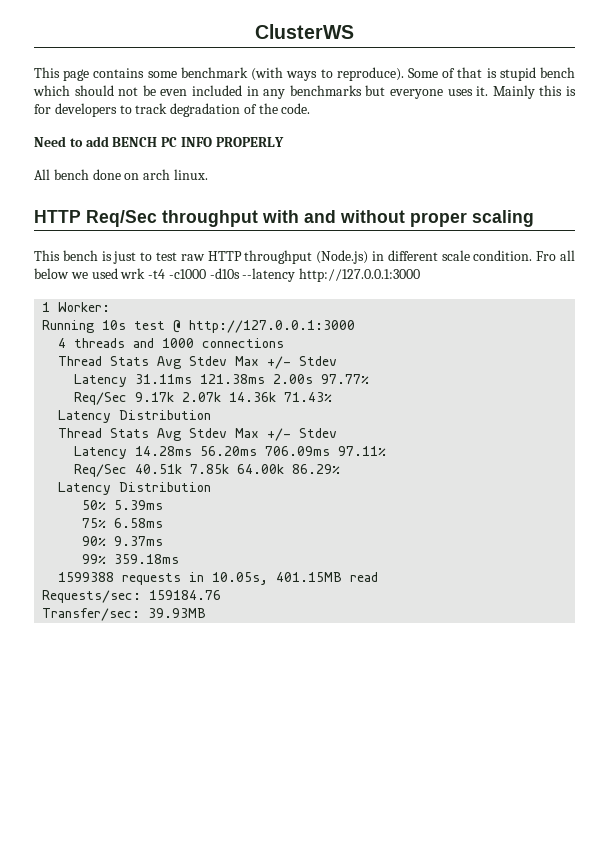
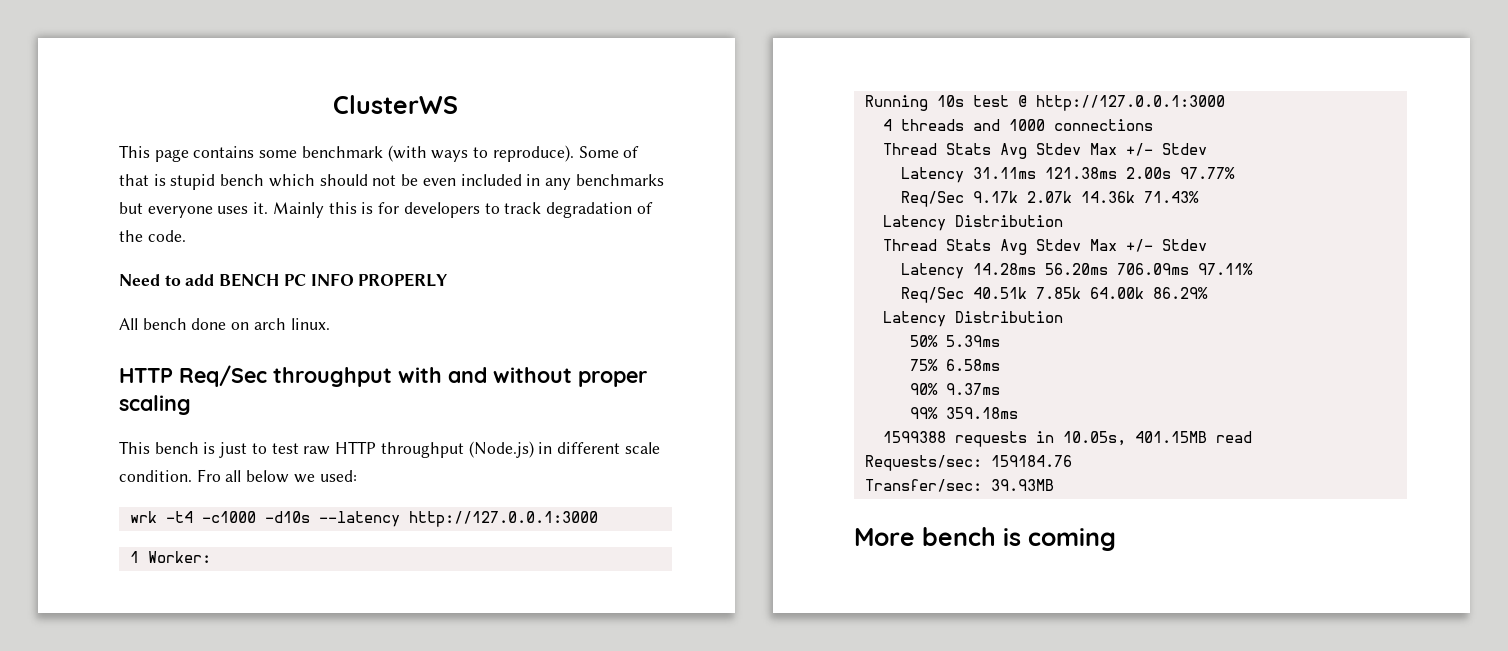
- Fro all below we used wrk -t4 -c1000 -d10s --latency http://127.0.0.1:3000
+ Fro all below we used:
+ wrk -t4 -c1000 -d10s --latency http://127.0.0.1:3000
+ More bench is coming

